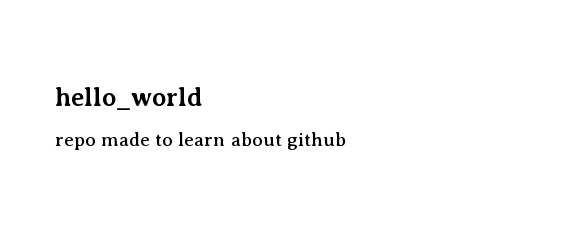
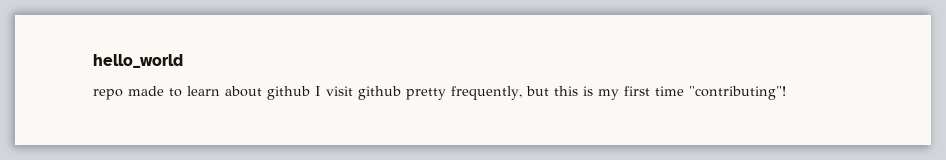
- repo made to learn about github
+ repo made to learn about github I visit github pretty frequently, but this is my first time "contributing"!

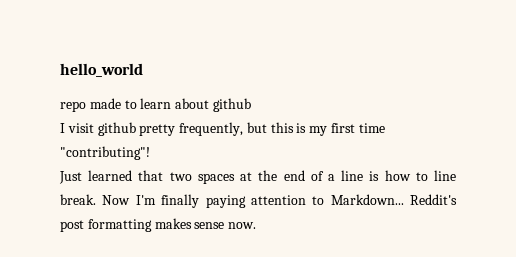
- repo made to learn about github I visit github pretty frequently, but this is my first time "contributing"!
+ repo made to learn about github
+ I visit github pretty frequently, but this is my first time "contributing"!
+ Just learned that two spaces at the end of a line is how to line break. Now I'm finally paying attention to Markdown... Reddit's post formatting makes sense now.

